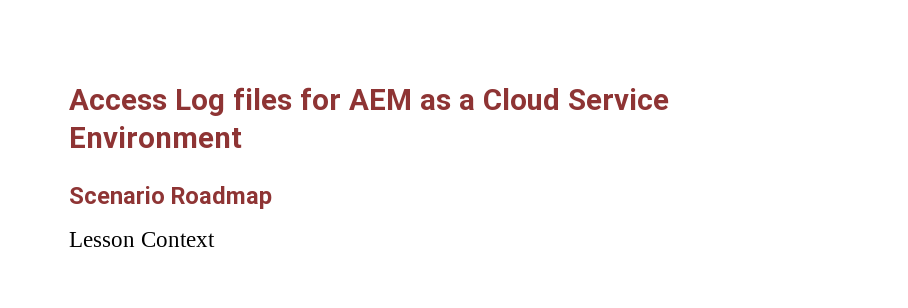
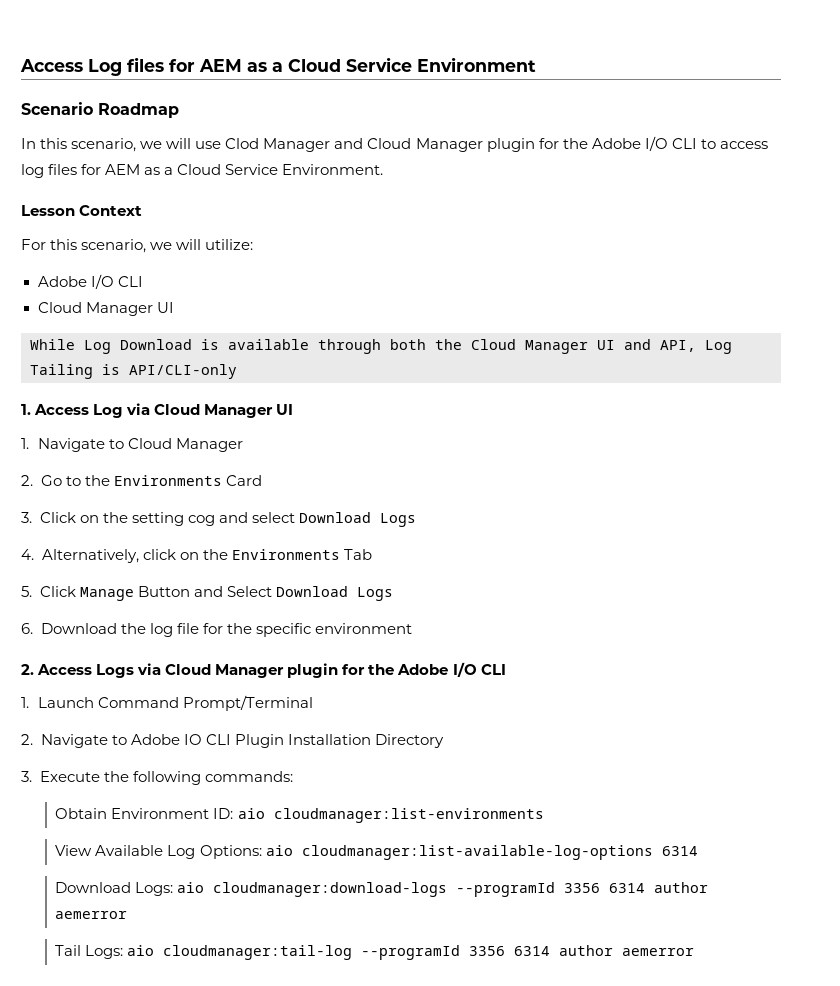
+ In this scenario, we will use Clod Manager and Cloud Manager plugin for the Adobe I/O CLI to access log files for AEM as a Cloud Service Environment.
  Lesson Context
+ For this scenario, we will utilize:
+ Adobe I/O CLI
+ Cloud Manager UI
+ While Log Download is available through both the Cloud Manager UI and API, Log Tailing is API/CLI-only
+ 1. Access Log via Cloud Manager UI
+ 1. Navigate to Cloud Manager
+ 2. Go to the Environments Card
+ 3. Click on the setting cog and select Download Logs
+ 4. Alternatively, click on the Environments Tab
+ 5. Click Manage Button and Select Download Logs
+ 6. Download the log file for the specific environment
+ 2. Access Logs via Cloud Manager plugin for the Adobe I/O CLI
+ 1. Launch Command Prompt/Terminal
+ 2. Navigate to Adobe IO CLI Plugin Installation Directory
+ 3. Execute the following commands:
+ Obtain Environment ID: aio cloudmanager:list-environments
+ View Available Log Options: aio cloudmanager:list-available-log-options 6314
+ Download Logs: aio cloudmanager:download-logs --programId 3356 6314 author aemerror
+ Tail Logs: aio cloudmanager:tail-log --programId 3356 6314 author aemerror

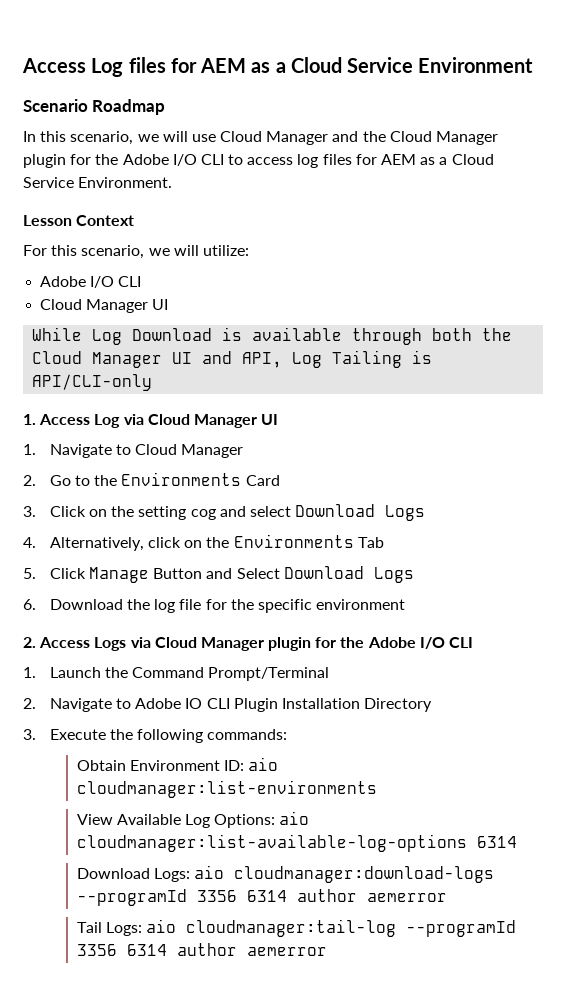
- In this scenario, we will use Clod Manager and Cloud Manager plugin for the Adobe I/O CLI to access log files for AEM as a Cloud Service Environment.
+ In this scenario, we will use Cloud Manager and the Cloud Manager plugin for the Adobe I/O CLI to access log files for AEM as a Cloud Service Environment.
- 1. Launch Command Prompt/Terminal
+ 1. Launch the Command Prompt/Terminal

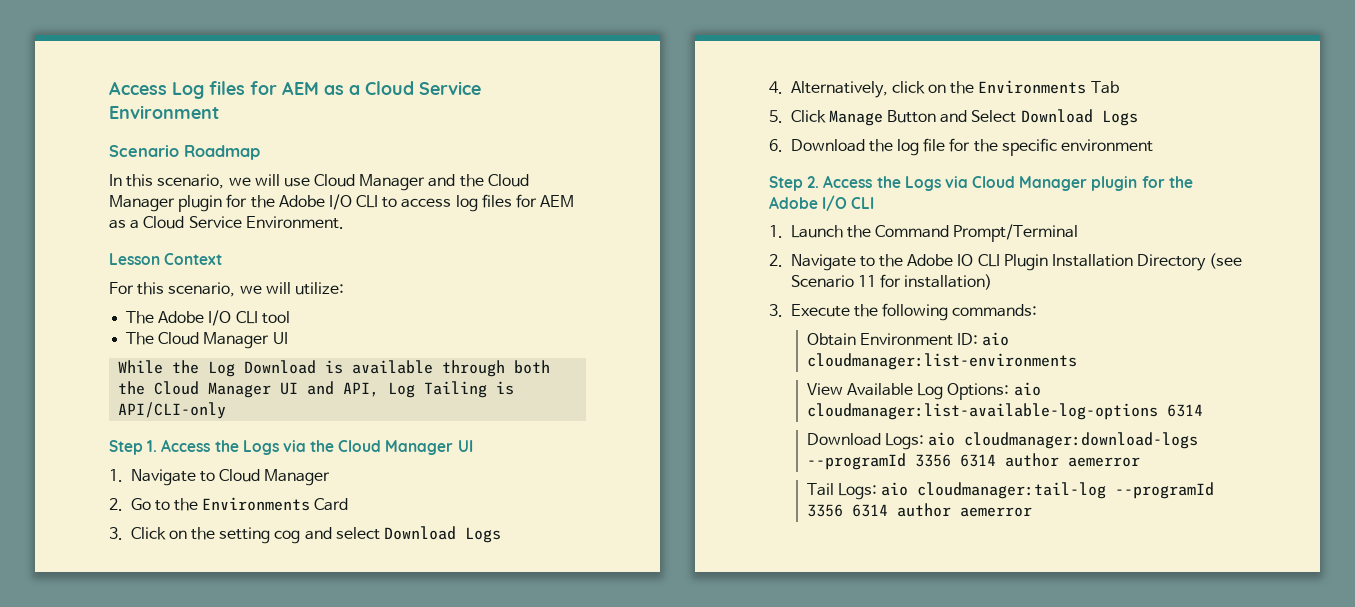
  For this scenario, we will utilize:
- Adobe I/O CLI
- Cloud Manager UI
+ The Adobe I/O CLI tool
+ The Cloud Manager UI
- While Log Download is available through both the Cloud Manager UI and API, Log Tailing is API/CLI-only
+ While the Log Download is available through both the Cloud Manager UI and API, Log Tailing is API/CLI-only
- 1. Access Log via Cloud Manager UI
+ Step 1. Access the Logs via the Cloud Manager UI
- 2. Access Logs via Cloud Manager plugin for the Adobe I/O CLI
+ Step 2. Access the Logs via Cloud Manager plugin for the Adobe I/O CLI
- 2. Navigate to Adobe IO CLI Plugin Installation Directory
+ 2. Navigate to the Adobe IO CLI Plugin Installation Directory (see Scenario 11 for installation)

